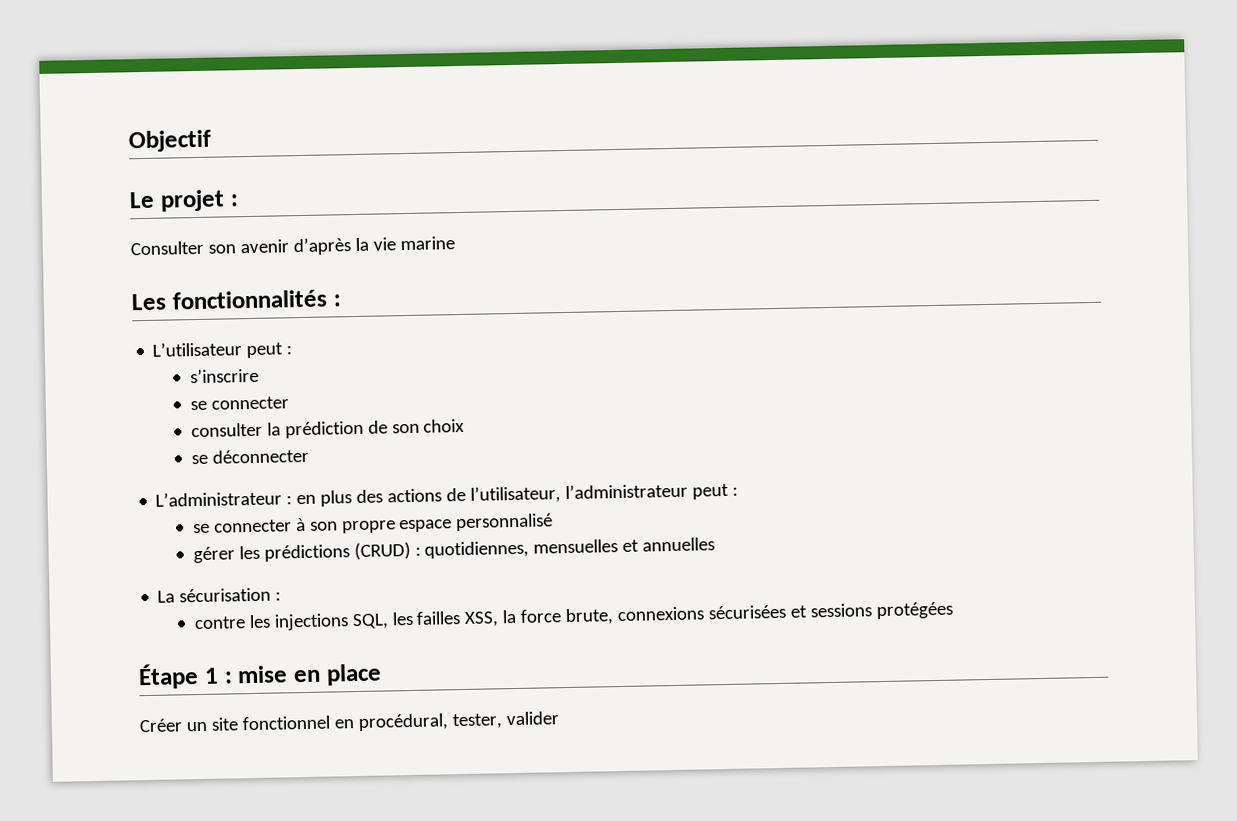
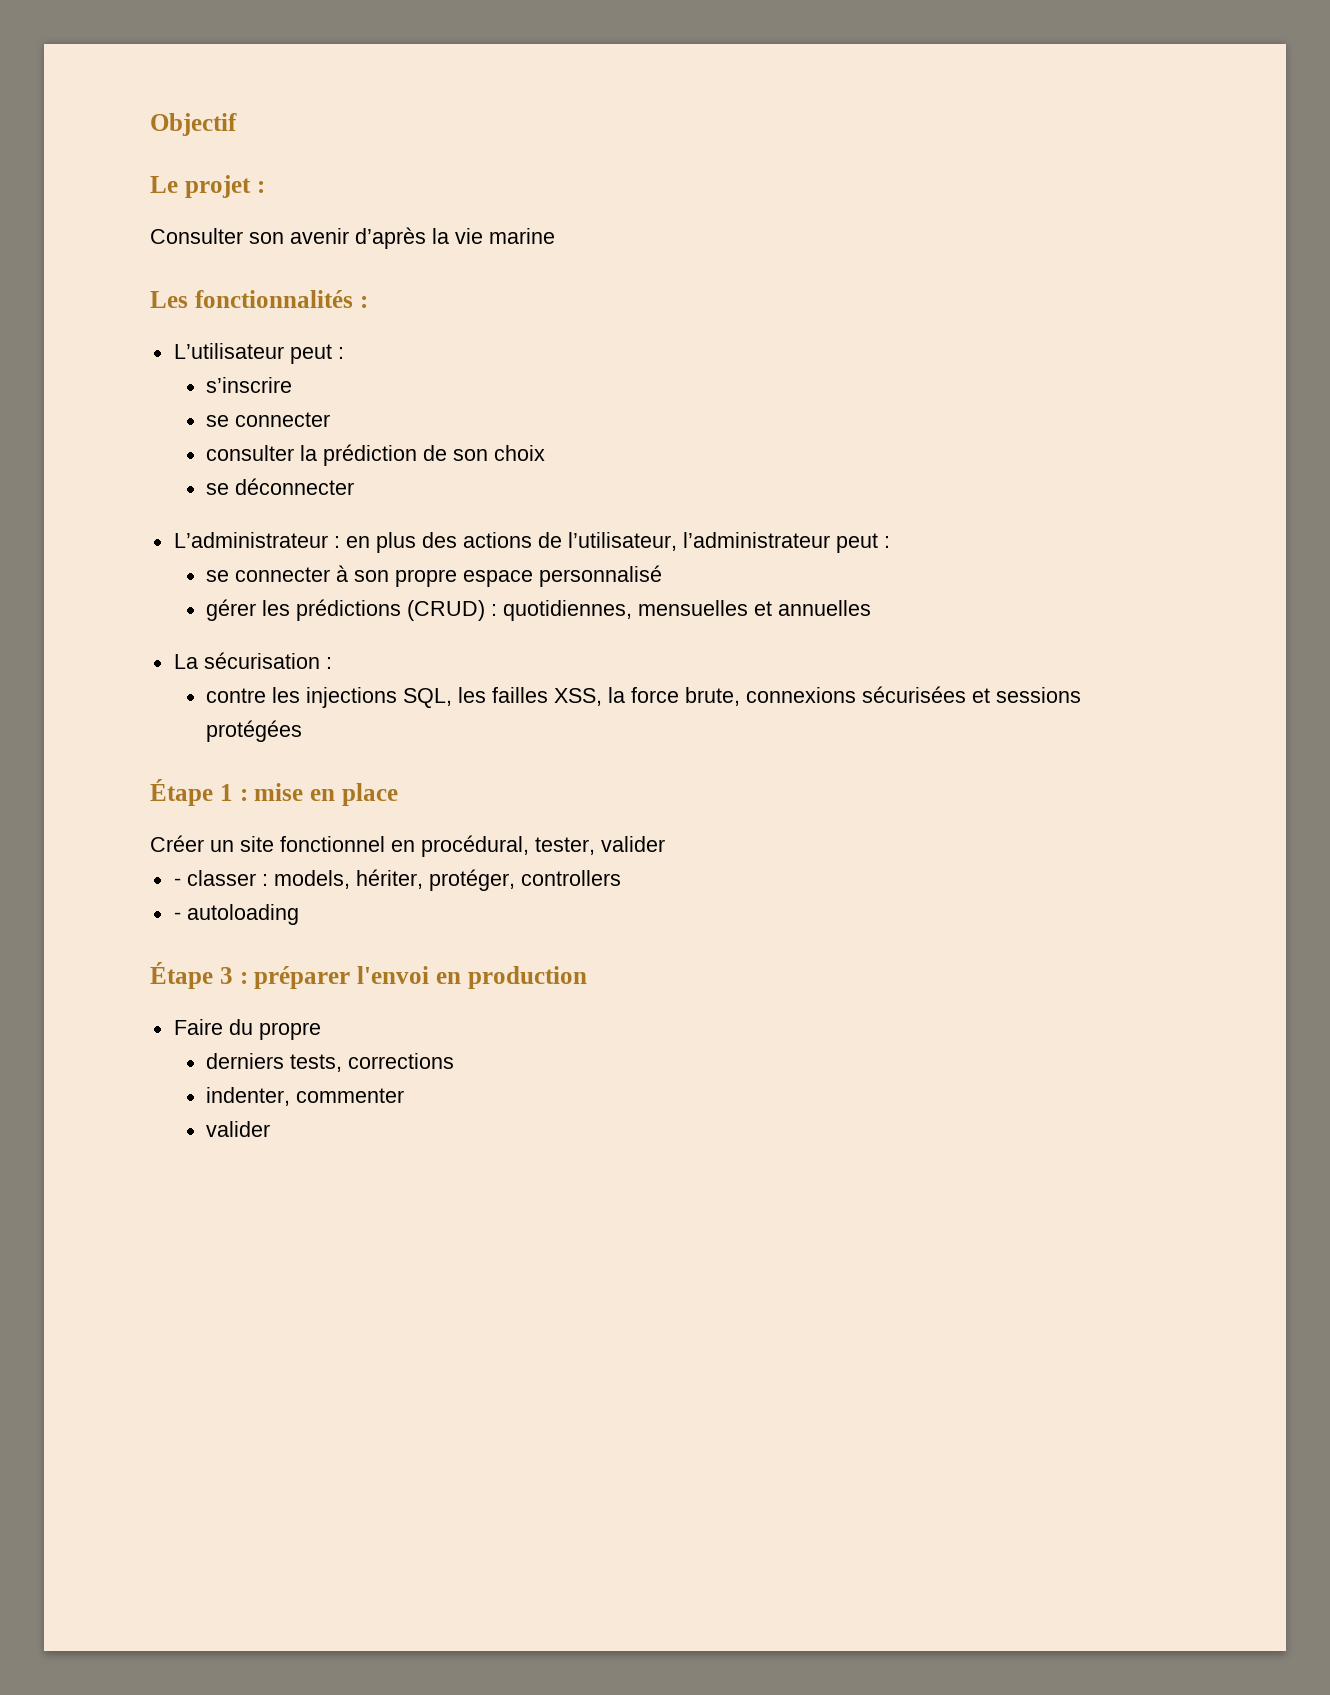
+ - classer : models, hériter, protéger, controllers
+ - autoloading
+ Étape 3 : préparer l'envoi en production
+ Faire du propre
+ derniers tests, corrections
+ indenter, commenter
+ valider

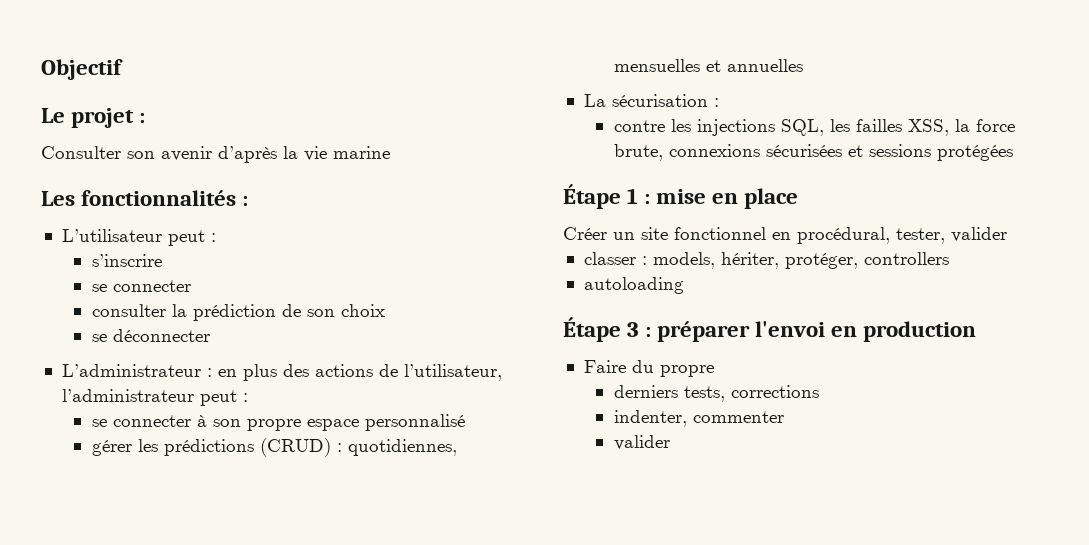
- - classer : models, hériter, protéger, controllers
+ classer : models, hériter, protéger, controllers
- - autoloading
+ autoloading

